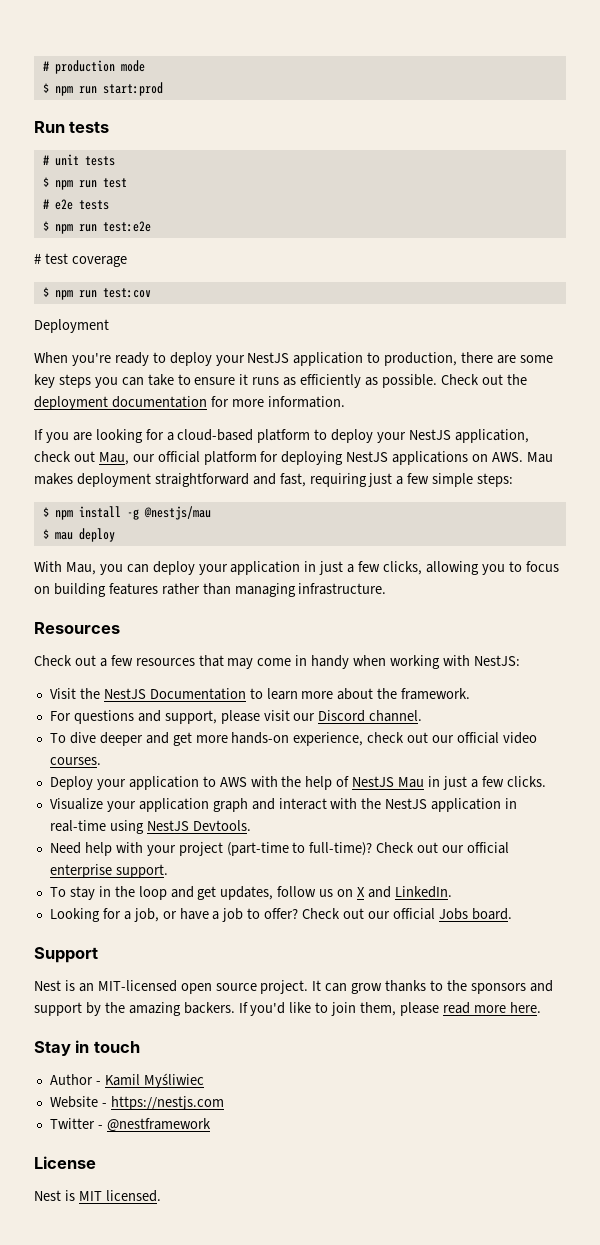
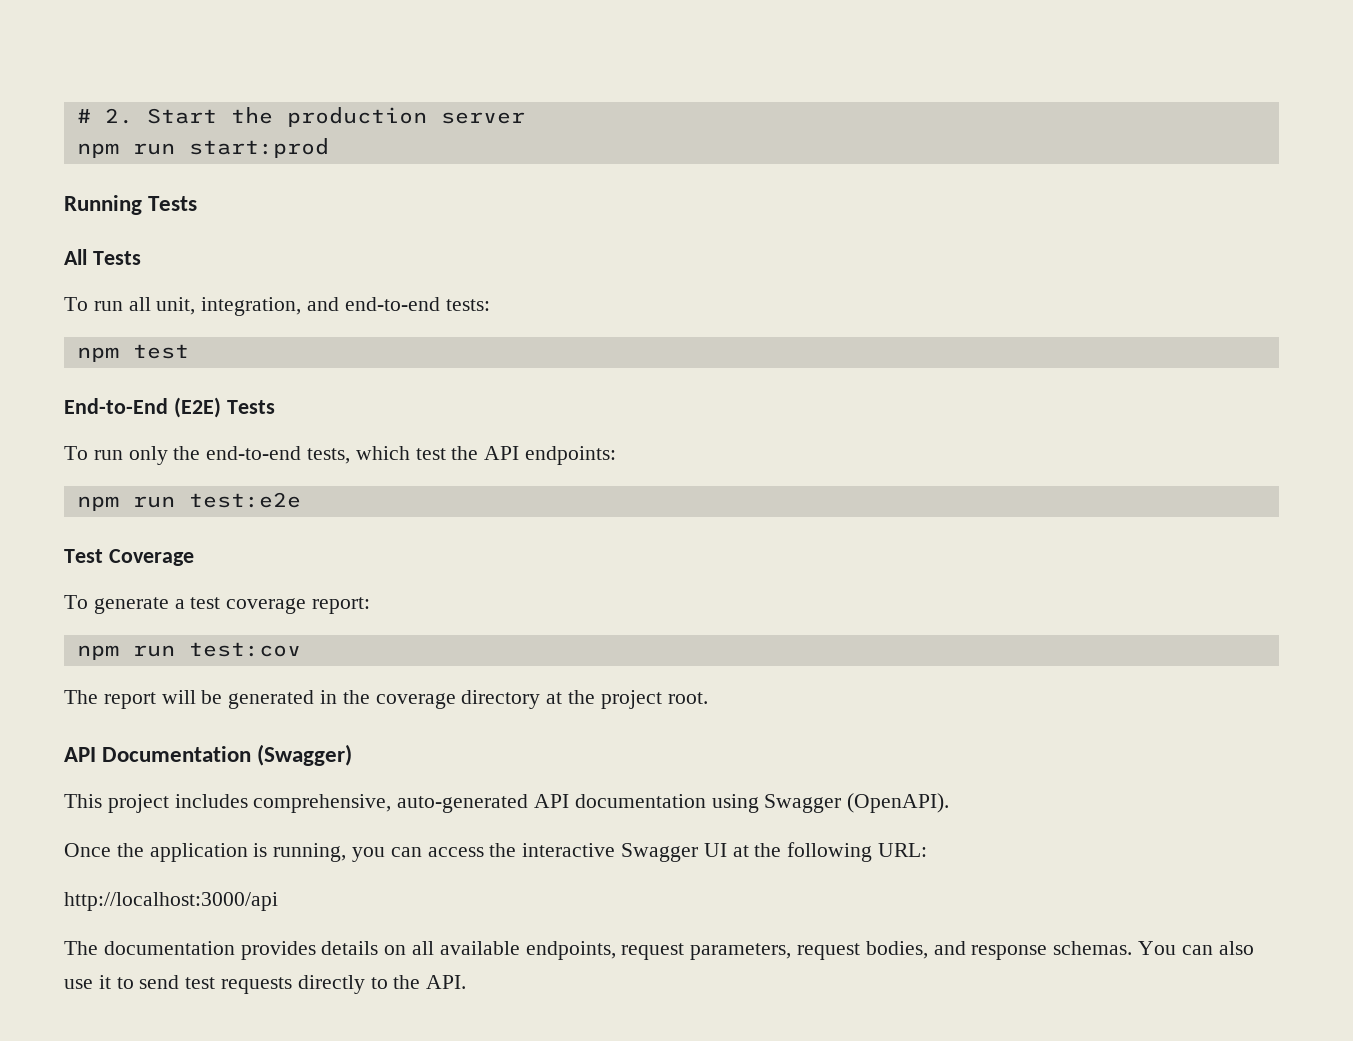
- # production mode
- $ npm run start:prod
- Run tests
- # unit tests
- $ npm run test
- # e2e tests
- $ npm run test:e2e
- # test coverage
- $ npm run test:cov
+ # 2. Start the production server
+ npm run start:prod
+ Running Tests
+ All Tests
+ To run all unit, integration, and end-to-end tests:
+ npm test
+ End-to-End (E2E) Tests
+ To run only the end-to-end tests, which test the API endpoints:
+ npm run test:e2e
+ Test Coverage
+ To generate a test coverage report:
+ npm run test:cov
- Deployment
- When you're ready to deploy your NestJS application to production, there are some key steps you can take to ensure it runs as efficiently as possible. Check out the deployment documentation for more information.
- If you are looking for a cloud-based platform to deploy your NestJS application, check out Mau, our official platform for deploying NestJS applications on AWS. Mau makes deployment straightforward and fast, requiring just a few simple steps:
- $ npm install -g @nestjs/mau
- $ mau deploy
- With Mau, you can deploy your application in just a few clicks, allowing you to focus on building features rather than managing infrastructure.
- Resources
- Check out a few resources that may come in handy when working with NestJS:
- Visit the NestJS Documentation to learn more about the framework.
- For questions and support, please visit our Discord channel.
- To dive deeper and get more hands-on experience, check out our official video courses.
- Deploy your application to AWS with the help of NestJS Mau in just a few clicks.
- Visualize your application graph and interact with the NestJS application in real-time using NestJS Devtools.
- Need help with your project (part-time to full-time)? Check out our official enterprise support.
- To stay in the loop and get updates, follow us on X and LinkedIn.
- Looking for a job, or have a job to offer? Check out our official Jobs board.
- Support
- Nest is an MIT-licensed open source project. It can grow thanks to the sponsors and support by the amazing backers. If you'd like to join them, please read more here.
- Stay in touch
- Author - Kamil Myśliwiec
- Website - https://nestjs.com
- Twitter - @nestframework
- License
- Nest is MIT licensed.
+ The report will be generated in the coverage directory at the project root.
+ API Documentation (Swagger)
+ This project includes comprehensive, auto-generated API documentation using Swagger (OpenAPI).
+ Once the application is running, you can access the interactive Swagger UI at the following URL:
+ http://localhost:3000/api
+ The documentation provides details on all available endpoints, request parameters, request bodies, and response schemas. You can also use it to send test requests directly to the API.

